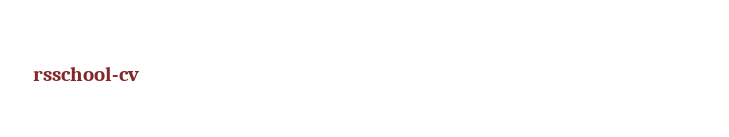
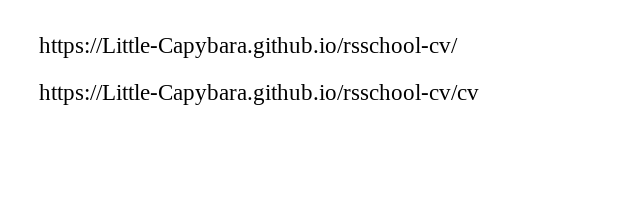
- rsschool-cv
+ https://Little-Capybara.github.io/rsschool-cv/
+ https://Little-Capybara.github.io/rsschool-cv/cv

